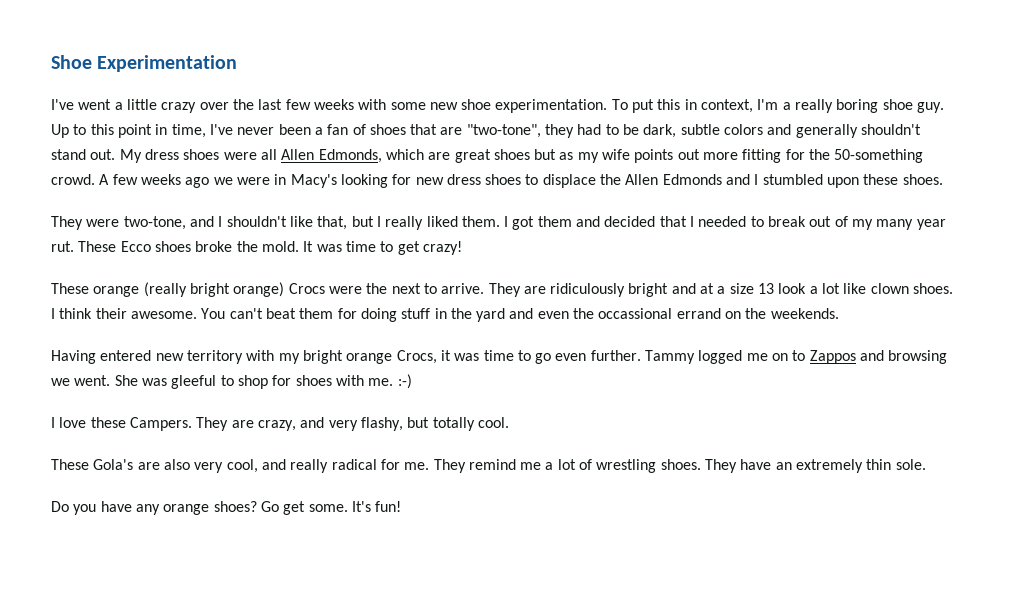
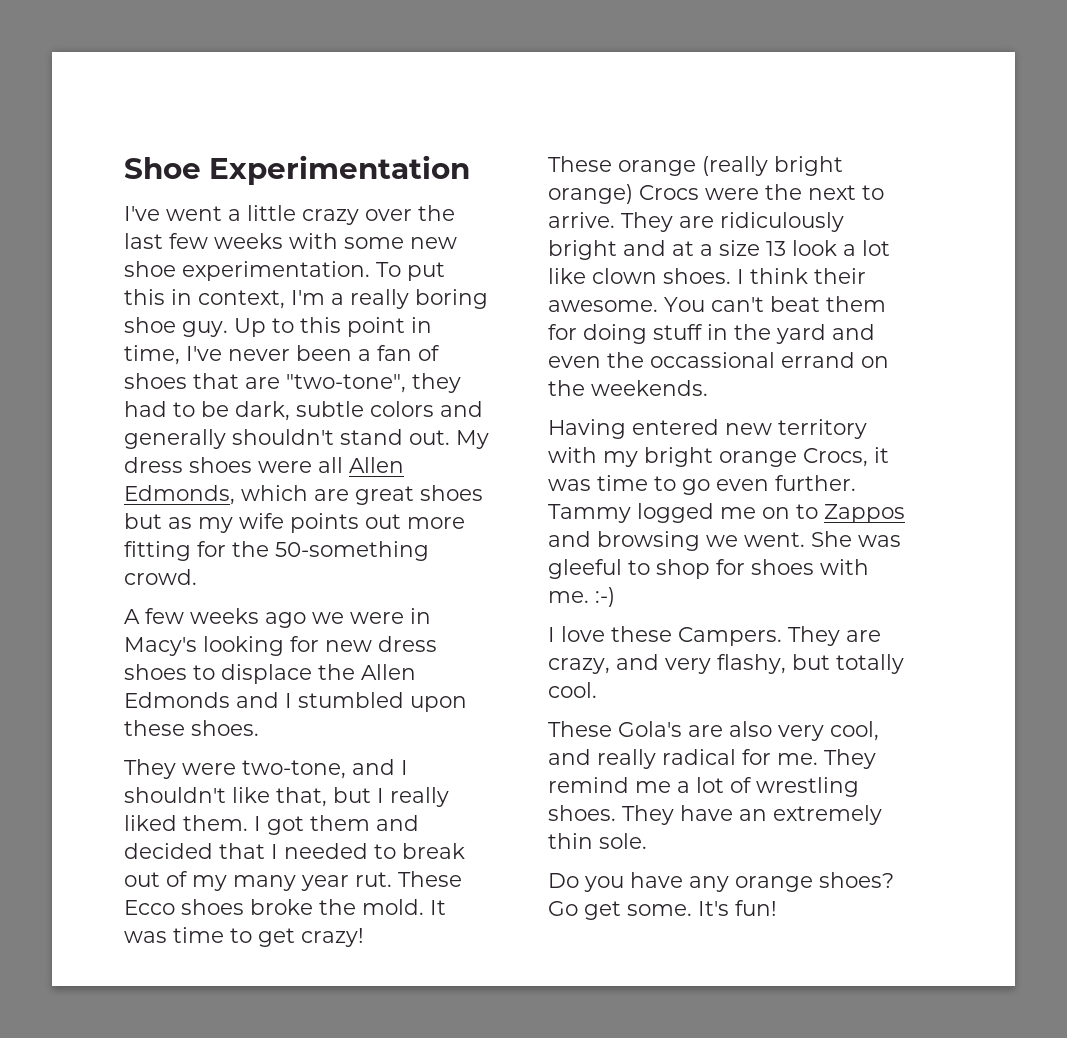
- My dress shoes were all Allen Edmonds, which are great shoes but as my wife points out more fitting for the 50-something crowd. A few weeks ago we were in Macy's looking for new dress shoes to displace the Allen Edmonds and I stumbled upon these shoes.
+ My dress shoes were all Allen Edmonds, which are great shoes but as my wife points out more fitting for the 50-something crowd.
+ A few weeks ago we were in Macy's looking for new dress shoes to displace the Allen Edmonds and I stumbled upon these shoes.

